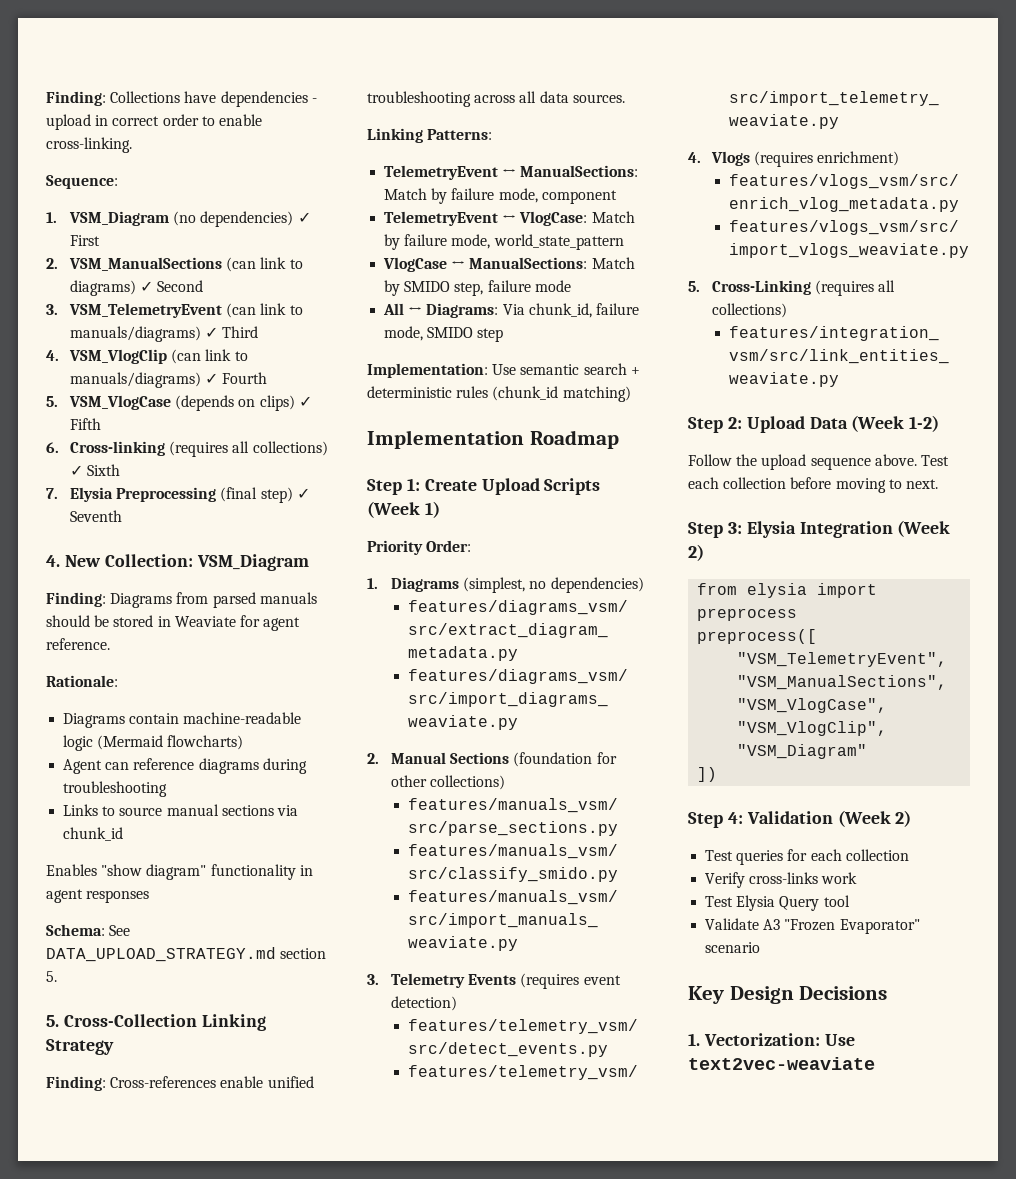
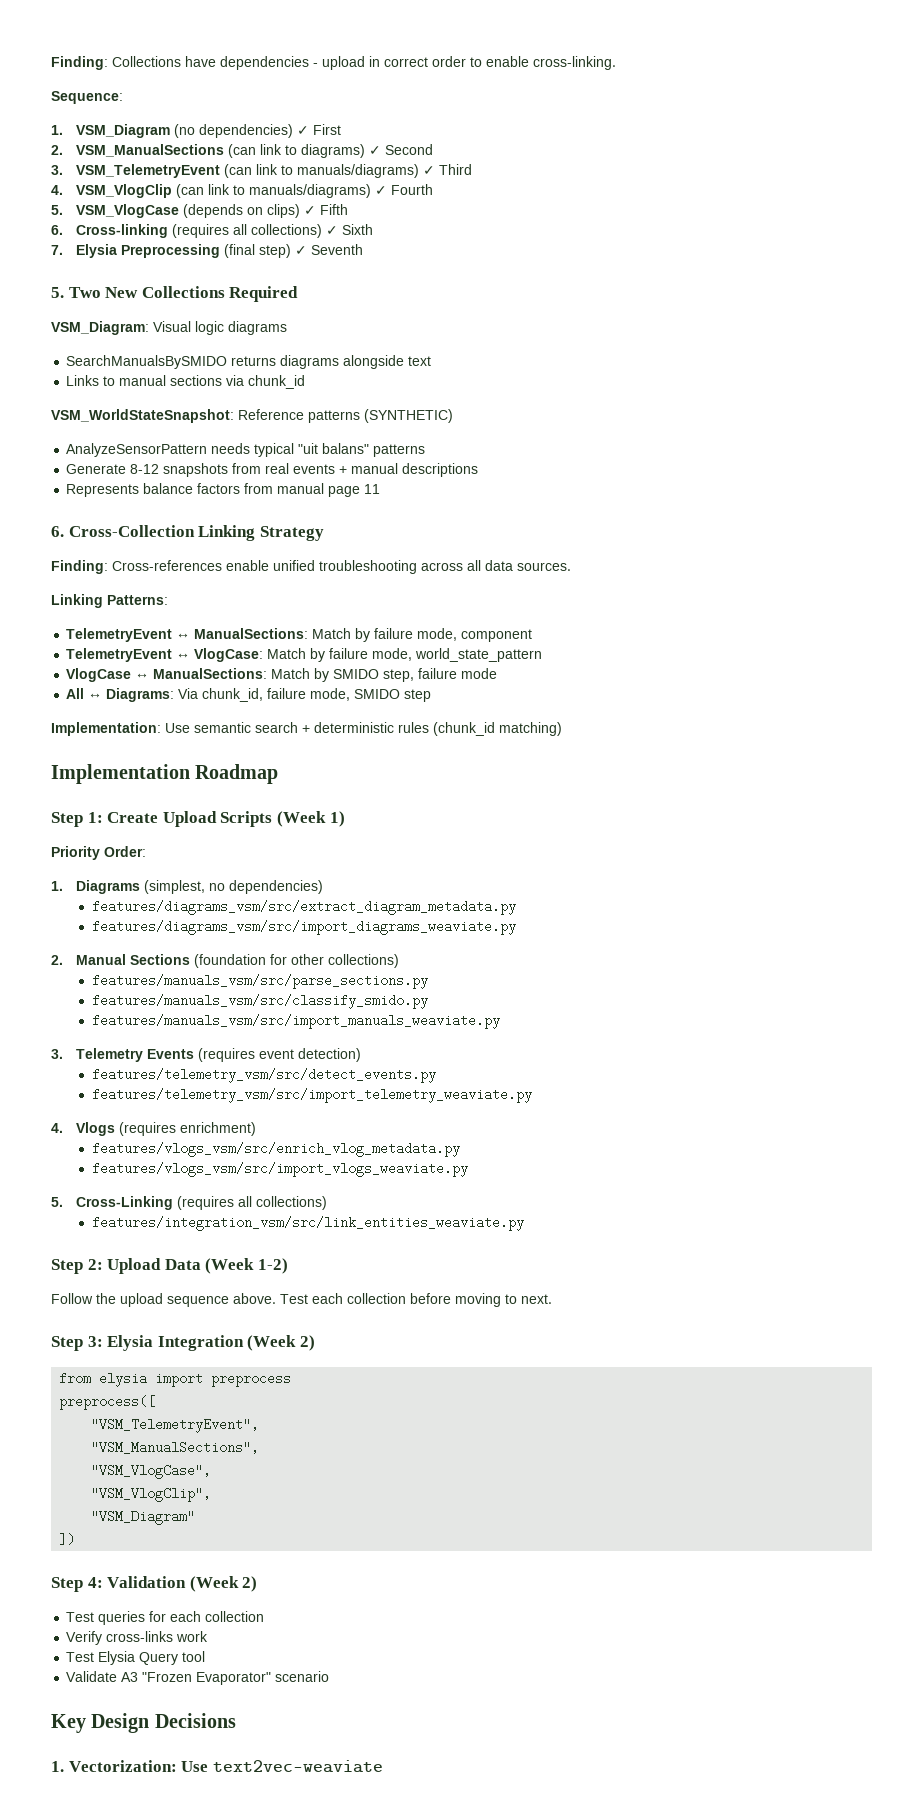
- 4. New Collection: VSM_Diagram
- Finding: Diagrams from parsed manuals should be stored in Weaviate for agent reference.
- Rationale:
- Diagrams contain machine-readable logic (Mermaid flowcharts)
- Agent can reference diagrams during troubleshooting
+ 5. Two New Collections Required
+ VSM_Diagram: Visual logic diagrams
+ SearchManualsBySMIDO returns diagrams alongside text
- Links to source manual sections via chunk_id
+ Links to manual sections via chunk_id
- Enables "show diagram" functionality in agent responses
- Schema: See DATA_UPLOAD_STRATEGY.md section 5.
- 5. Cross-Collection Linking Strategy
+ VSM_WorldStateSnapshot: Reference patterns (SYNTHETIC)
+ AnalyzeSensorPattern needs typical "uit balans" patterns
+ Generate 8-12 snapshots from real events + manual descriptions
+ Represents balance factors from manual page 11
+ 6. Cross-Collection Linking Strategy

